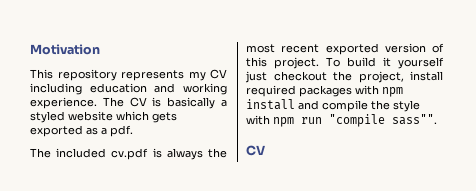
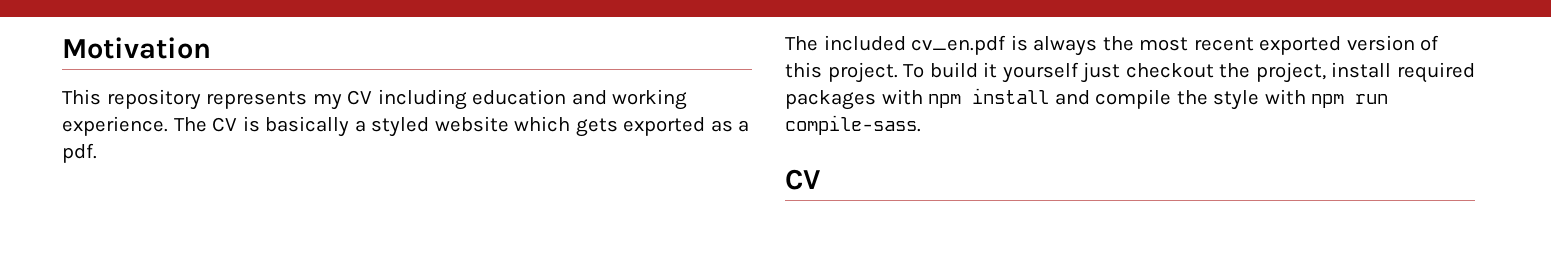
- The included cv.pdf is always the most recent exported version of this project.
+ The included cv_en.pdf is always the most recent exported version of this project.
- To build it yourself just checkout the project, install required packages with npm install and compile the style with npm run "compile sass"".
+ To build it yourself just checkout the project, install required packages with npm install and compile the style with npm run compile-sass.

